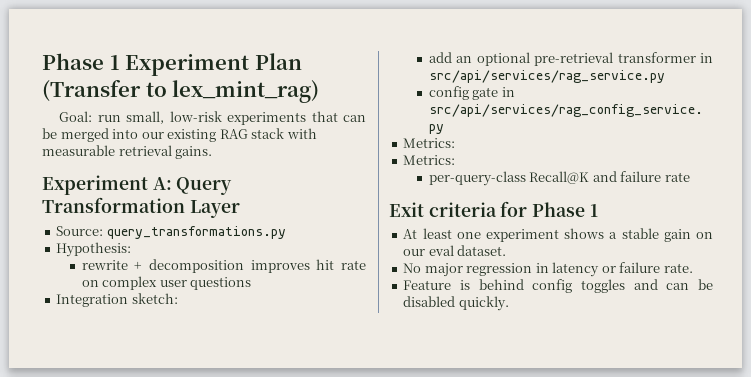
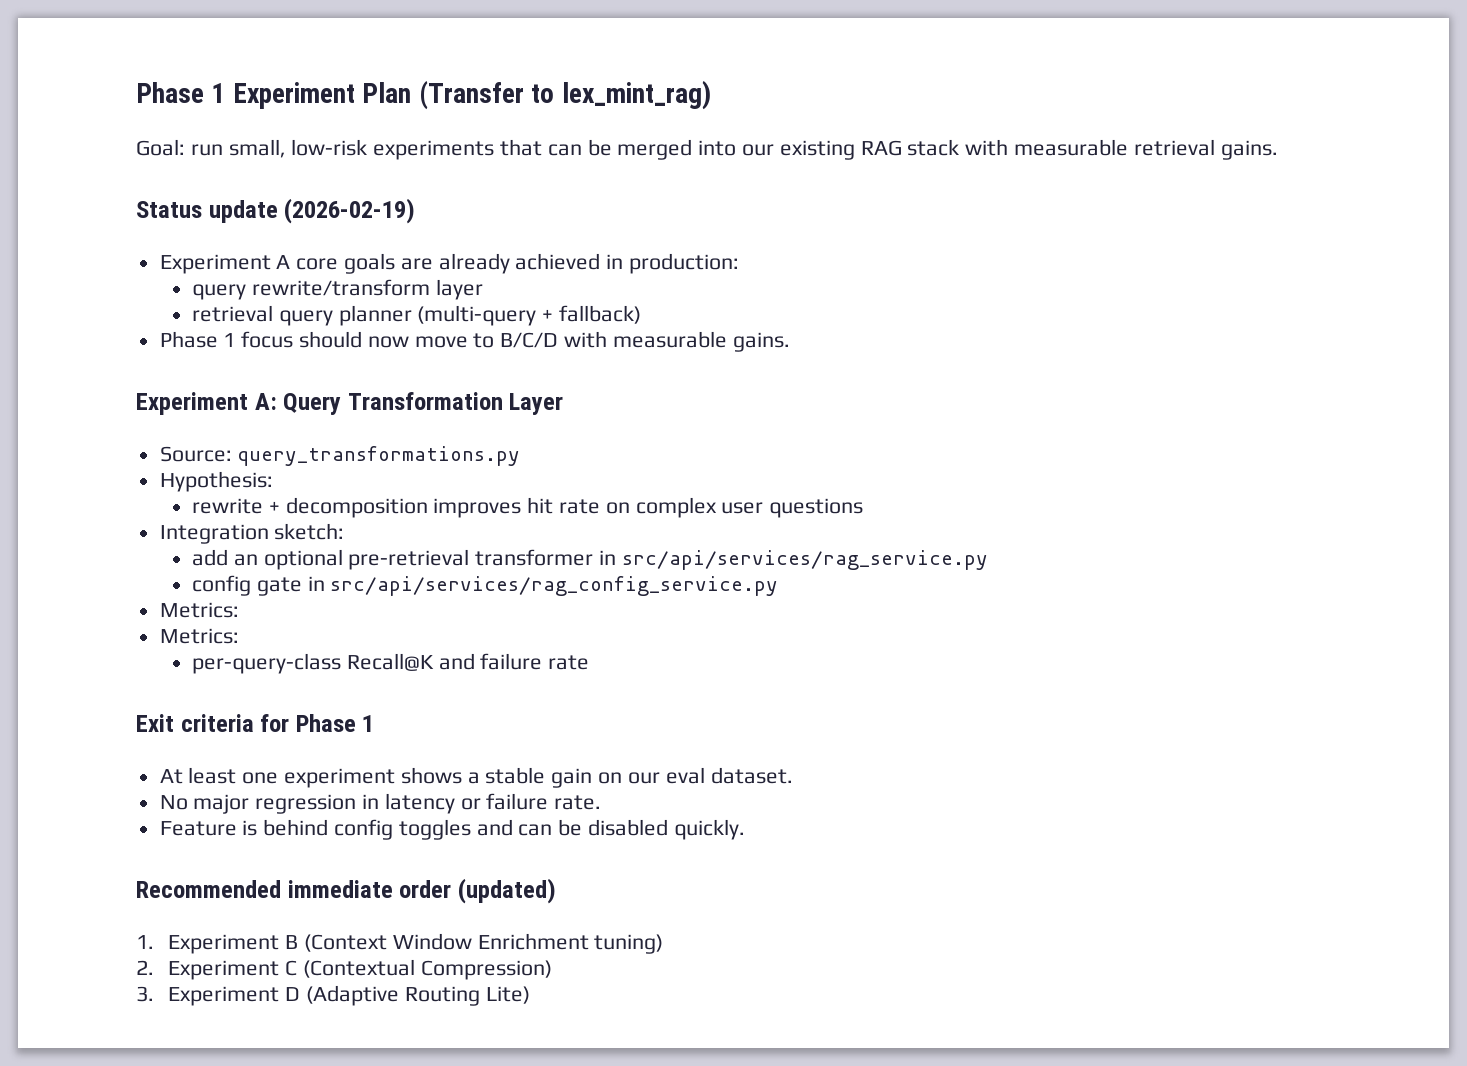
+ Status update (2026-02-19)
+ Experiment A core goals are already achieved in production:
+ query rewrite/transform layer
+ retrieval query planner (multi-query + fallback)
+ Phase 1 focus should now move to B/C/D with measurable gains.
+ Recommended immediate order (updated)
+ 1. Experiment B (Context Window Enrichment tuning)
+ 2. Experiment C (Contextual Compression)
+ 3. Experiment D (Adaptive Routing Lite)

